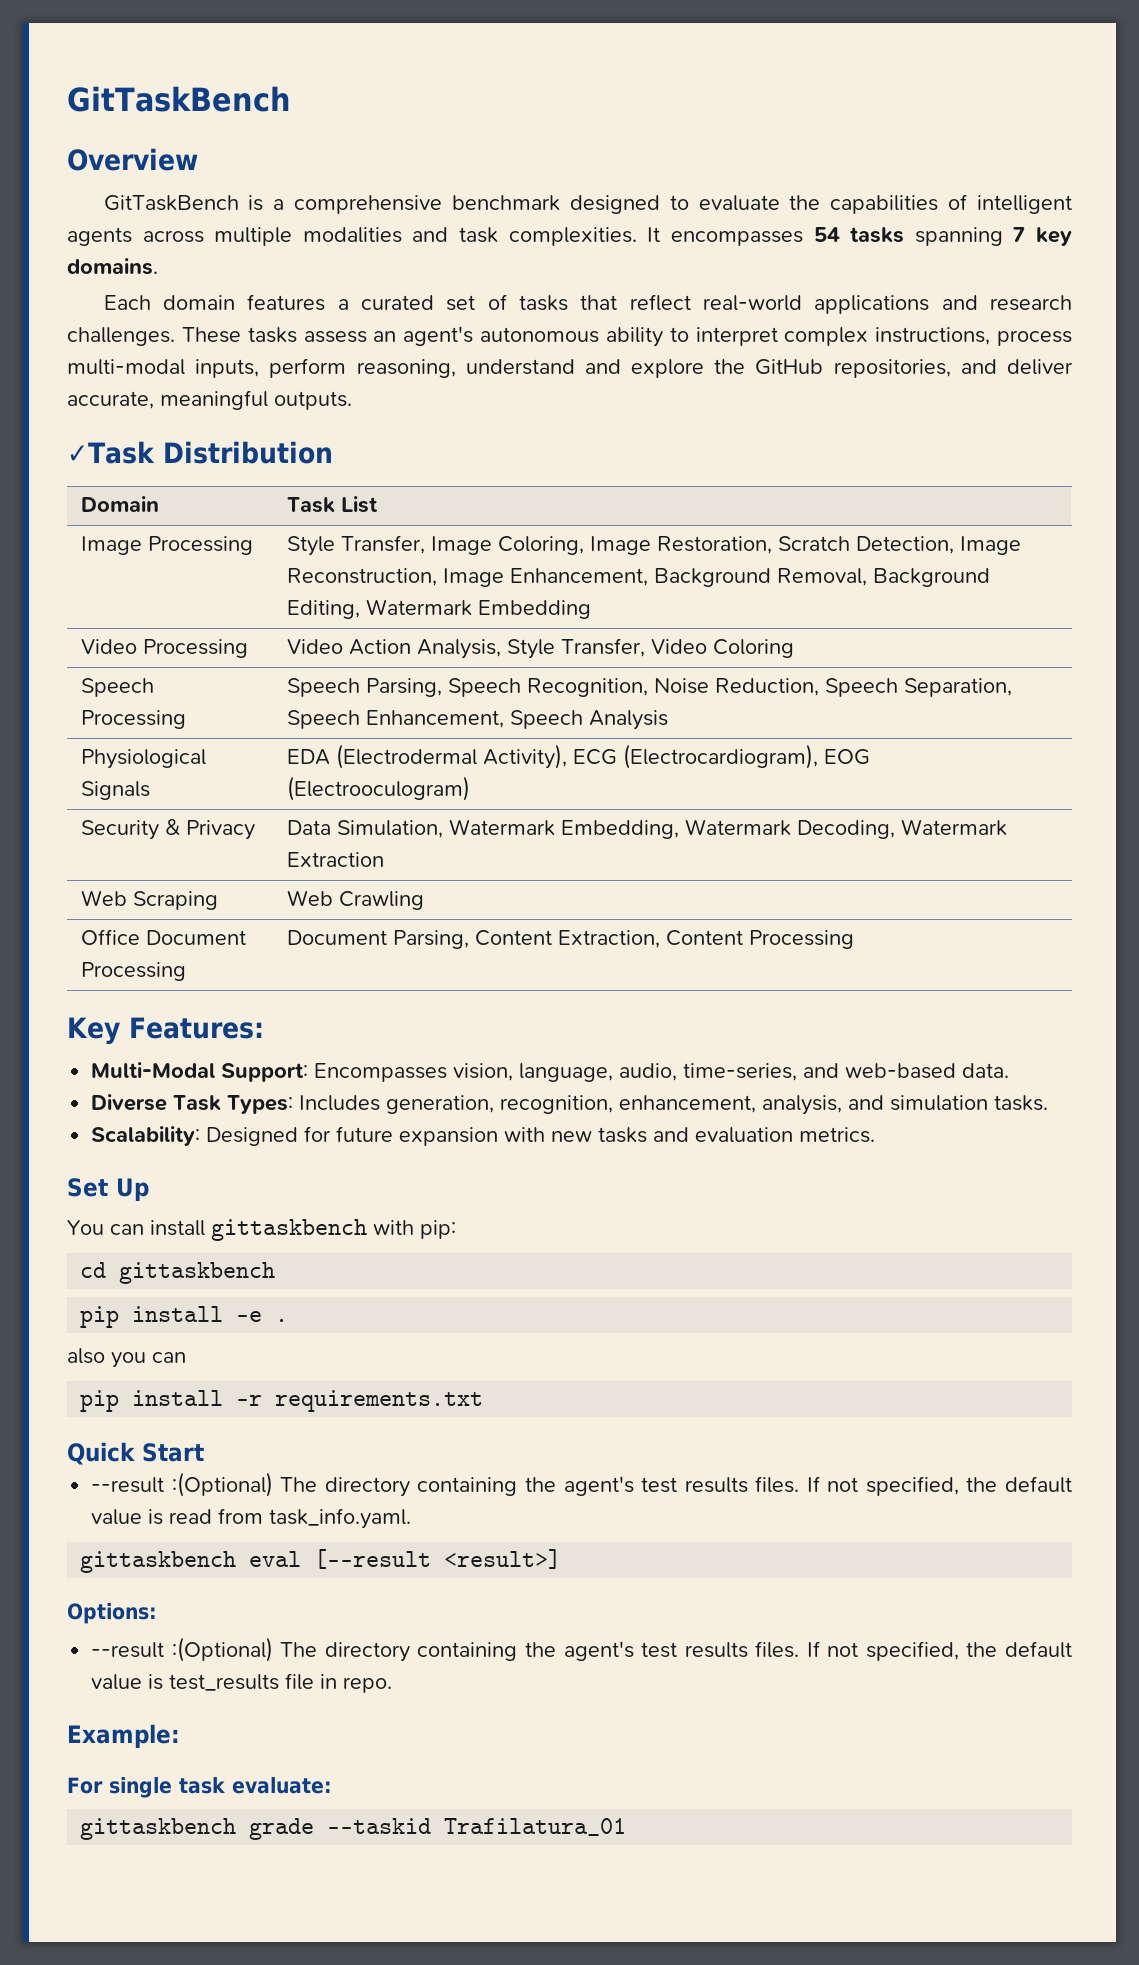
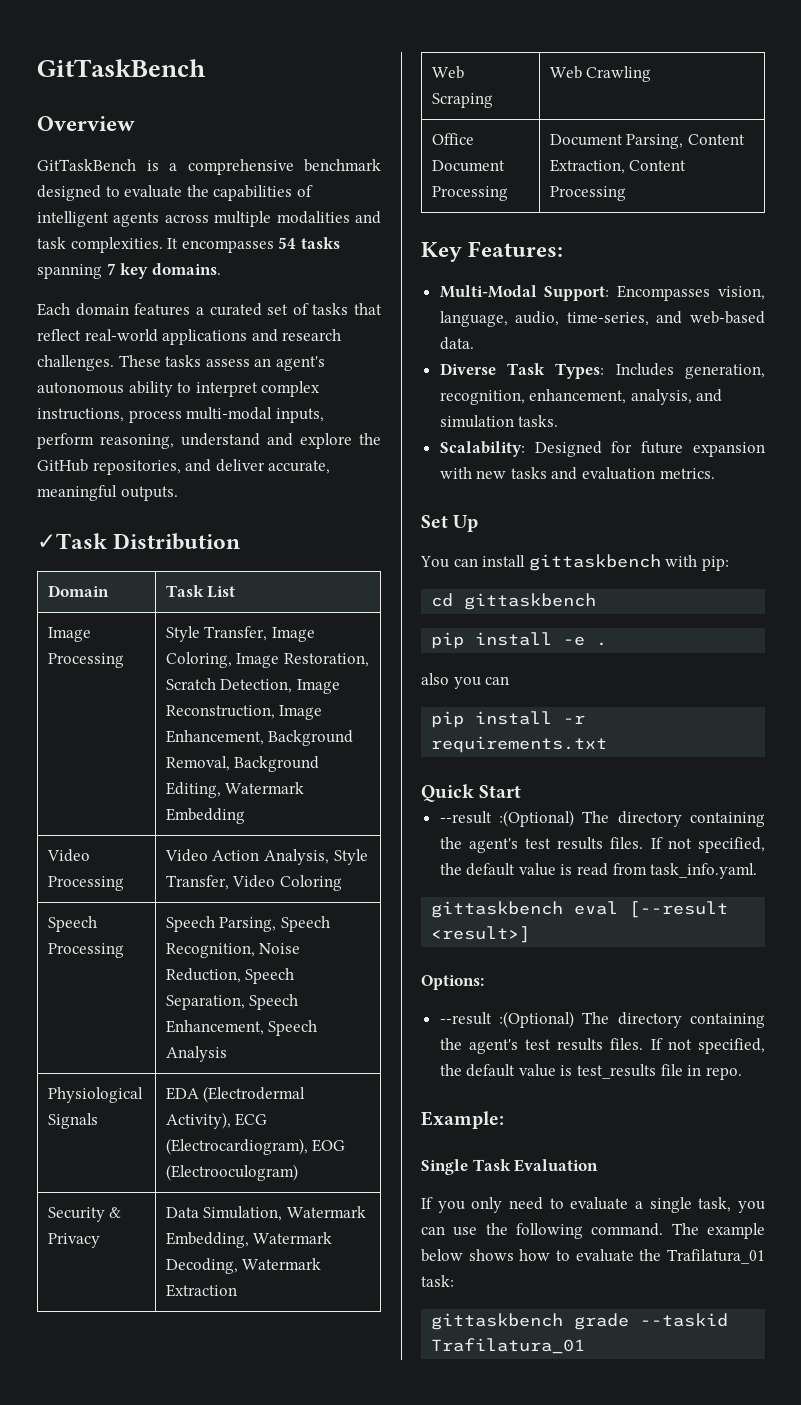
- For single task evaluate:
+ Single Task Evaluation
+ If you only need to evaluate a single task, you can use the following command. The example below shows how to evaluate the Trafilatura_01 task:

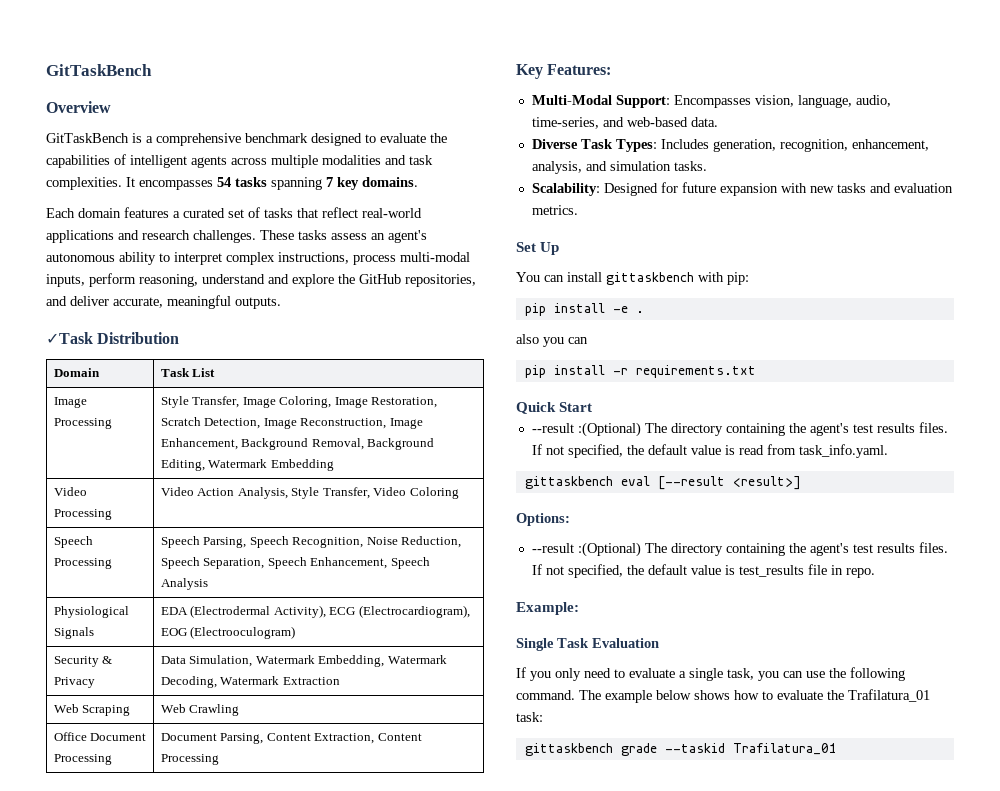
- cd gittaskbench

